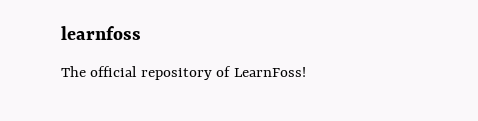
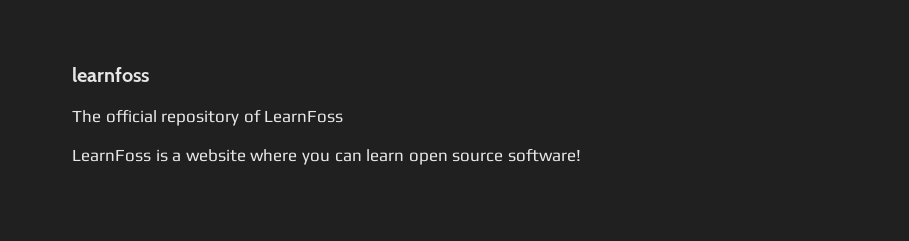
- The official repository of LearnFoss!
+ The official repository of LearnFoss
+ LearnFoss is a website where you can learn open source software!

